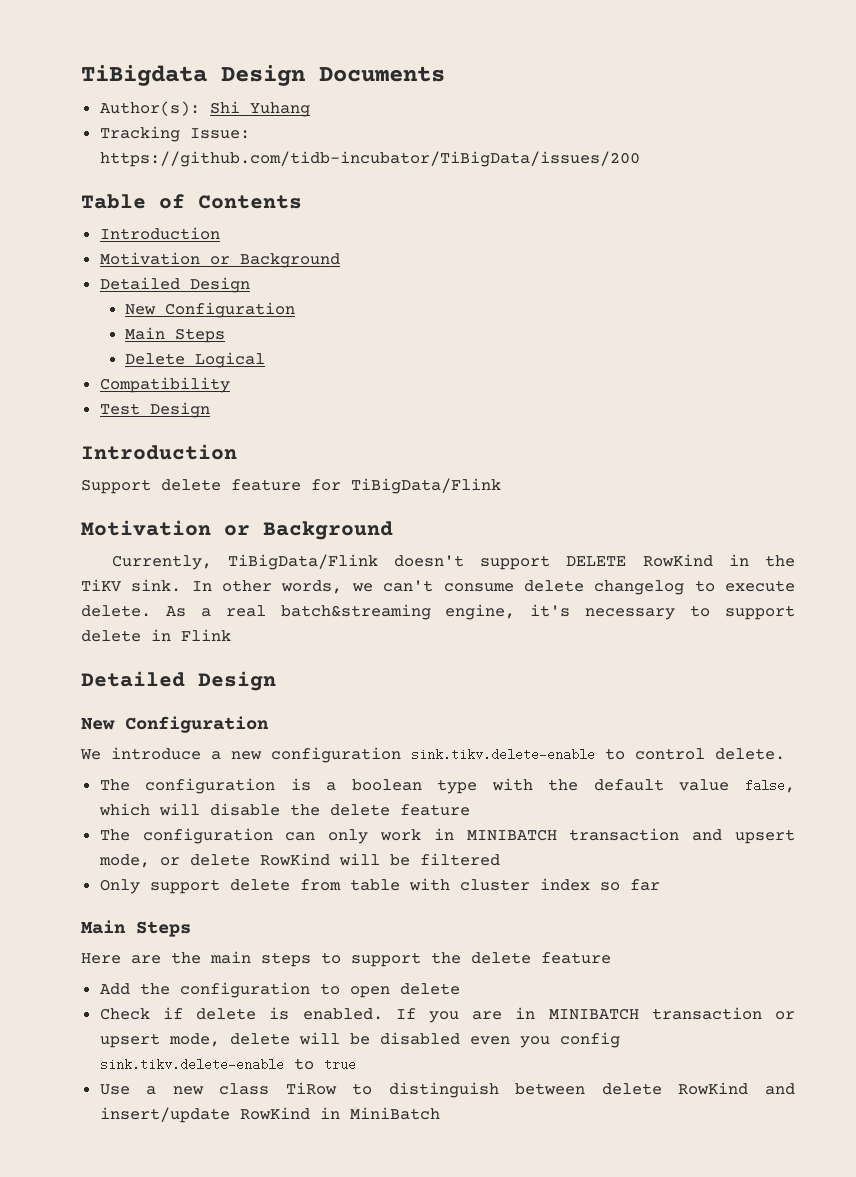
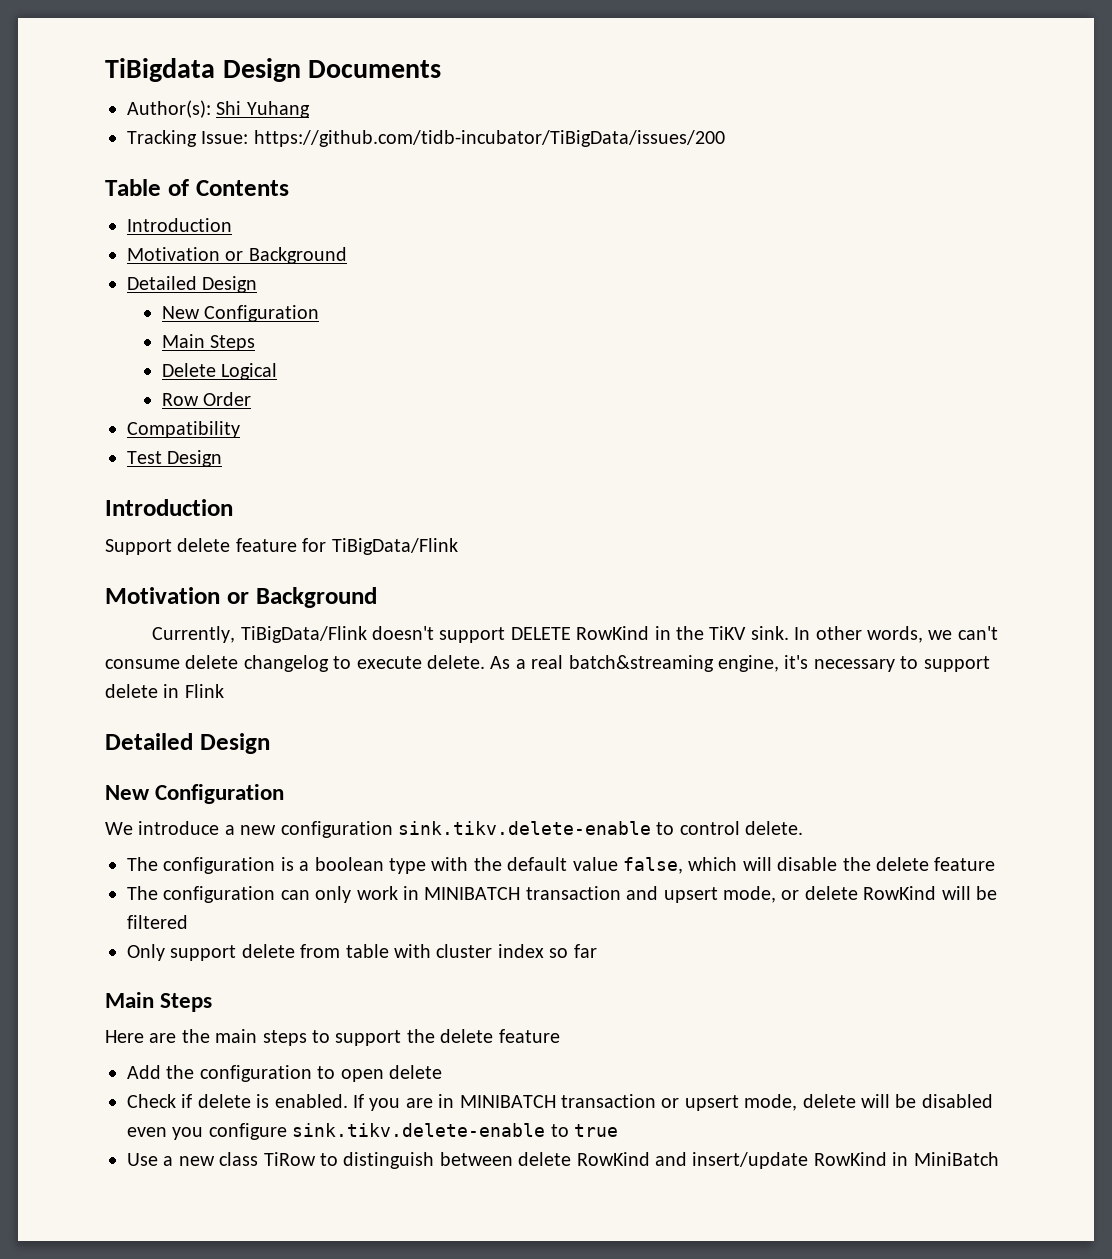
+ Row Order
- If you are in MINIBATCH transaction or upsert mode, delete will be disabled even you config sink.tikv.delete-enable to true
+ If you are in MINIBATCH transaction or upsert mode, delete will be disabled even you configure sink.tikv.delete-enable to true

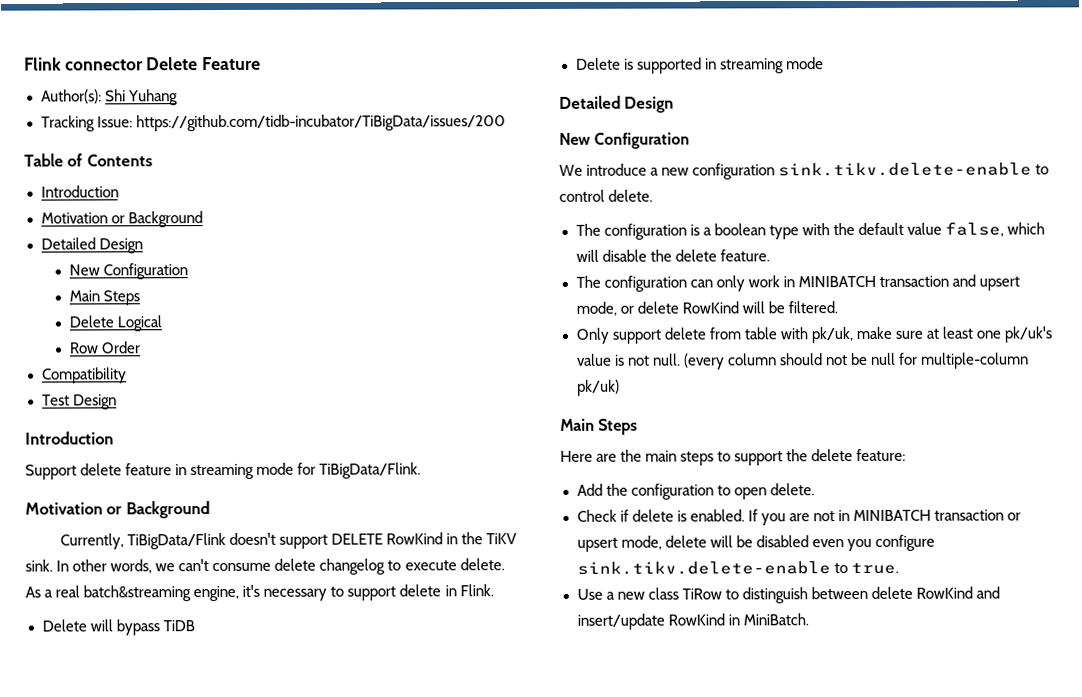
- TiBigdata Design Documents
+ Flink connector Delete Feature
- Support delete feature for TiBigData/Flink
+ Support delete feature in streaming mode for TiBigData/Flink.
- As a real batch&streaming engine, it's necessary to support delete in Flink
+ As a real batch&streaming engine, it's necessary to support delete in Flink.
+ Delete will bypass TiDB
+ Delete is supported in streaming mode
- The configuration is a boolean type with the default value false, which will disable the delete feature
+ The configuration is a boolean type with the default value false, which will disable the delete feature.
- The configuration can only work in MINIBATCH transaction and upsert mode, or delete RowKind will be filtered
+ The configuration can only work in MINIBATCH transaction and upsert mode, or delete RowKind will be filtered.
- Only support delete from table with cluster index so far
+ Only support delete from table with pk/uk, make sure at least one pk/uk's value is not null. (every column should not be null for multiple-column pk/uk)
- Here are the main steps to support the delete feature
+ Here are the main steps to support the delete feature:
- Add the configuration to open delete
+ Add the configuration to open delete.
- If you are in MINIBATCH transaction or upsert mode, delete will be disabled even you configure sink.tikv.delete-enable to true
+ If you are not in MINIBATCH transaction or upsert mode, delete will be disabled even you configure sink.tikv.delete-enable to true.
- Use a new class TiRow to distinguish between delete RowKind and insert/update RowKind in MiniBatch
+ Use a new class TiRow to distinguish between delete RowKind and insert/update RowKind in MiniBatch.

